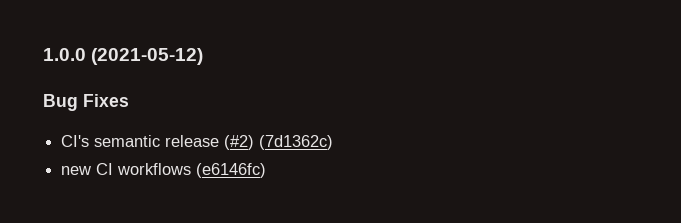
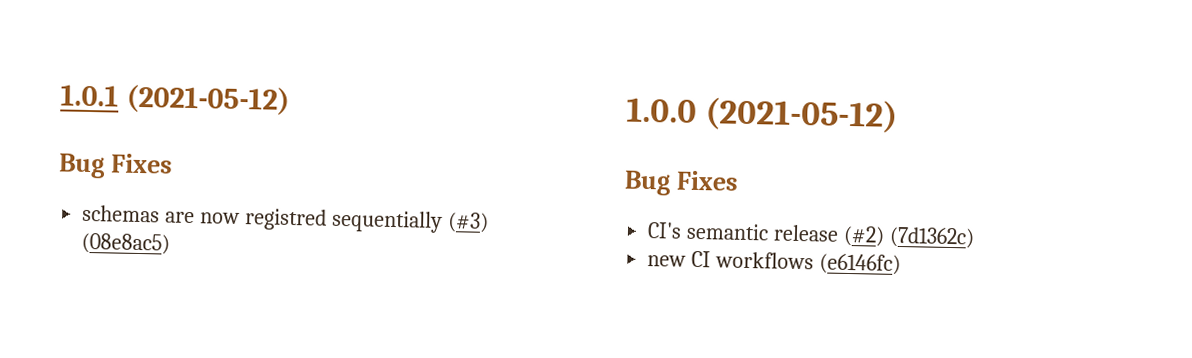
+ 1.0.1 (2021-05-12)
+ Bug Fixes
+ schemas are now registred sequentially (#3) (08e8ac5)

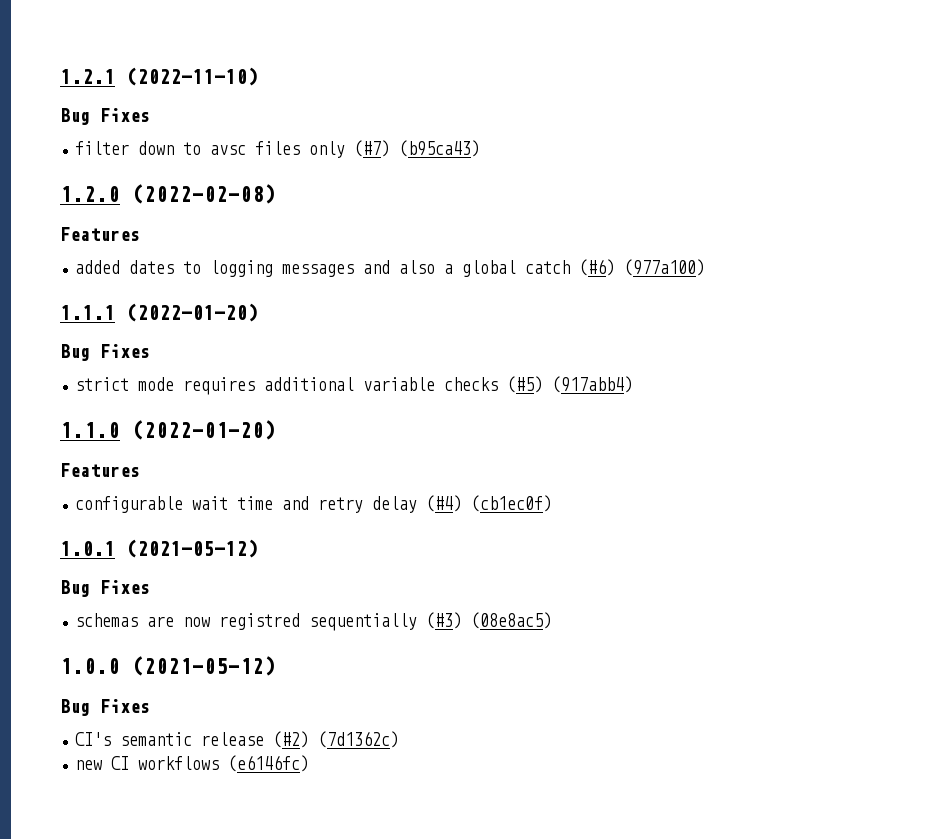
+ 1.2.1 (2022-11-10)
+ Bug Fixes
+ filter down to avsc files only (#7) (b95ca43)
+ 1.2.0 (2022-02-08)
+ Features
+ added dates to logging messages and also a global catch (#6) (977a100)
+ 1.1.1 (2022-01-20)
+ Bug Fixes
+ strict mode requires additional variable checks (#5) (917abb4)
+ 1.1.0 (2022-01-20)
+ Features
+ configurable wait time and retry delay (#4) (cb1ec0f)

